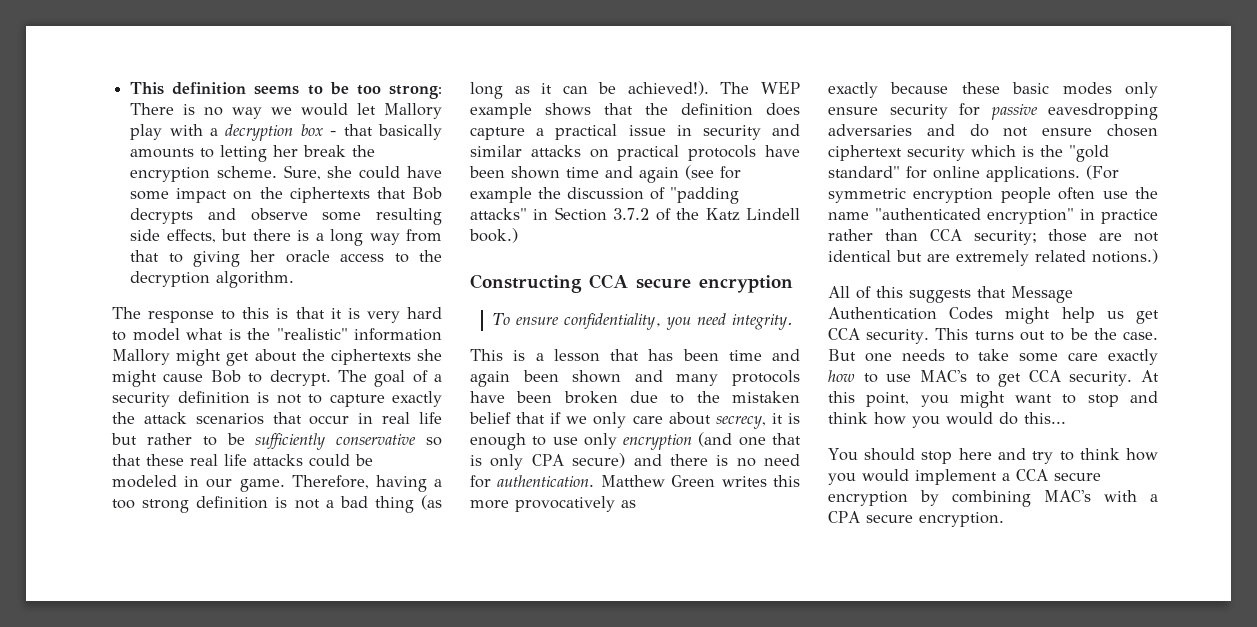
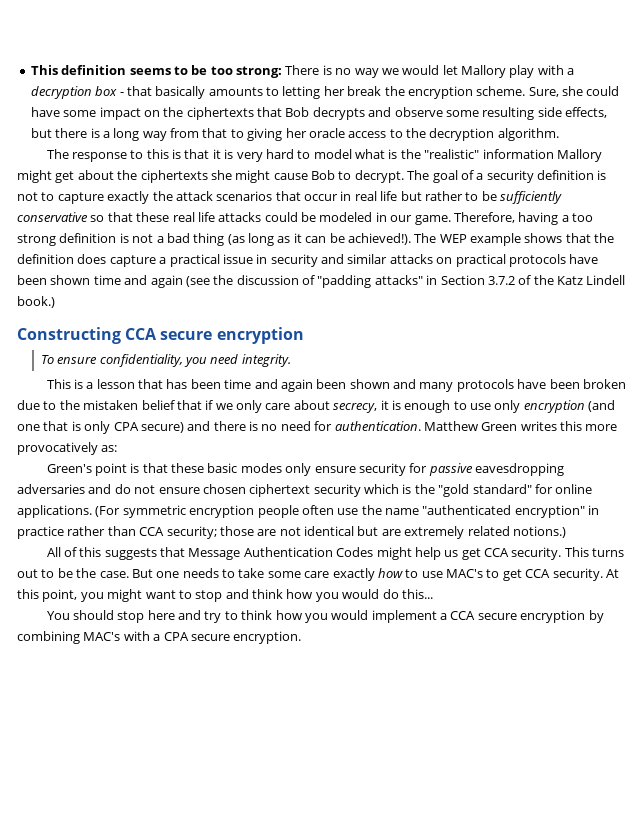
- The WEP example shows that the definition does capture a practical issue in security and similar attacks on practical protocols have been shown time and again (see for example the discussion of "padding attacks" in Section 3.7.2 of the Katz Lindell book.)
+ The WEP example shows that the definition does capture a practical issue in security and similar attacks on practical protocols have been shown time and again (see the discussion of "padding attacks" in Section 3.7.2 of the Katz Lindell book.)
- Matthew Green writes this more provocatively as
- exactly because these basic modes only ensure security for passive eavesdropping adversaries and do not ensure chosen ciphertext security which is the "gold standard" for online applications.
+ Matthew Green writes this more provocatively as:
+ Green's point is that these basic modes only ensure security for passive eavesdropping adversaries and do not ensure chosen ciphertext security which is the "gold standard" for online applications.

